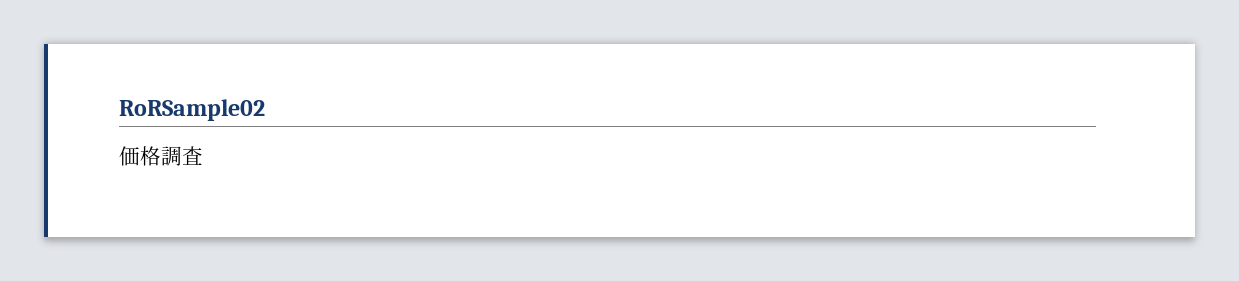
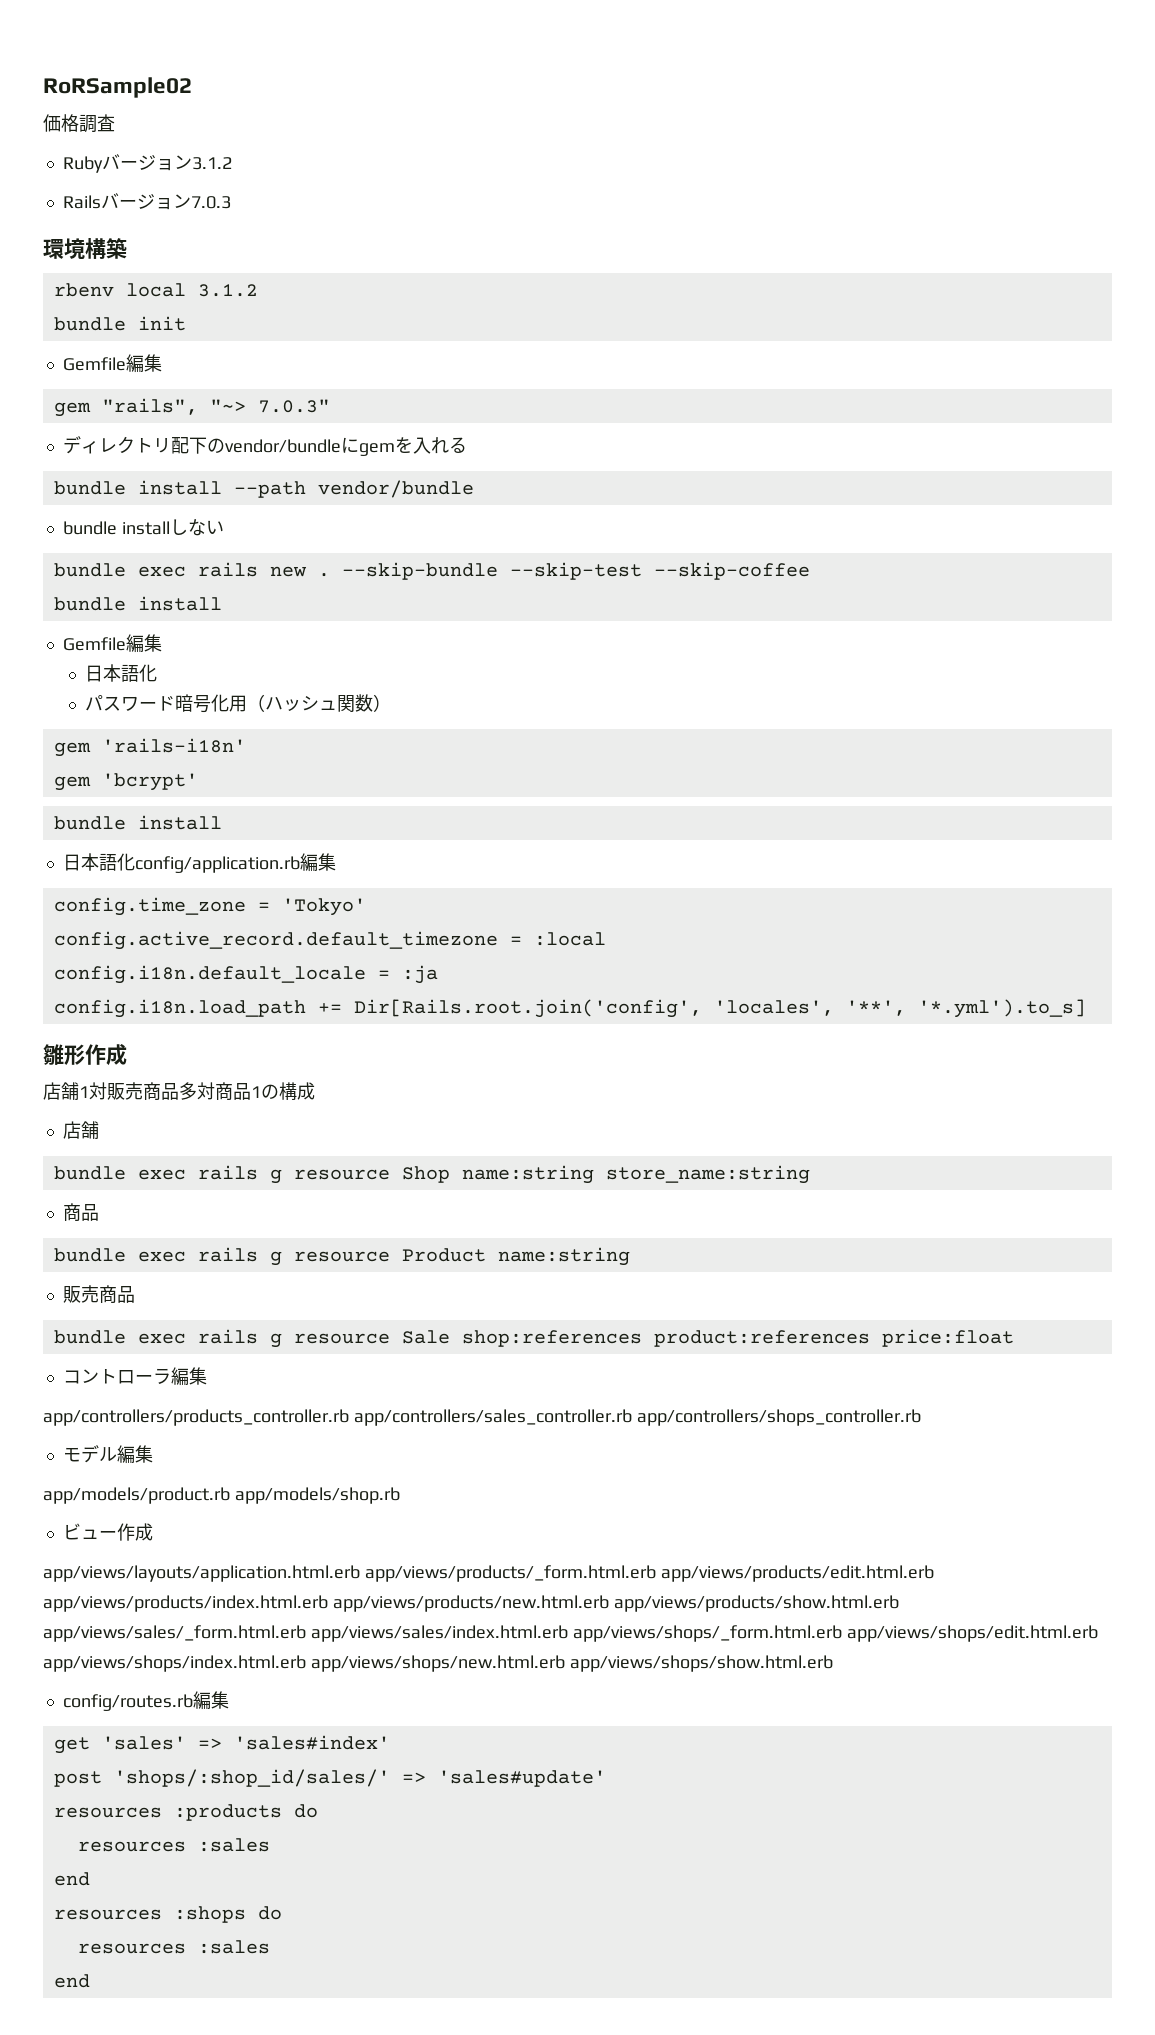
+ Rubyバージョン3.1.2
+ Railsバージョン7.0.3
+ 環境構築
+ rbenv local 3.1.2
+ bundle init
+ Gemfile編集
+ gem "rails", "~> 7.0.3"
+ ディレクトリ配下のvendor/bundleにgemを入れる
+ bundle install --path vendor/bundle
+ bundle installしない
+ bundle exec rails new . --skip-bundle --skip-test --skip-coffee
+ bundle install
+ Gemfile編集
+ 日本語化
+ パスワード暗号化用（ハッシュ関数）
+ gem 'rails-i18n'
+ gem 'bcrypt'
+ bundle install
+ 日本語化config/application.rb編集
+ config.time_zone = 'Tokyo'
+ config.active_record.default_timezone = :local
+ config.i18n.default_locale = :ja
+ config.i18n.load_path += Dir[Rails.root.join('config', 'locales', '**', '*.yml').to_s]
+ 雛形作成
+ 店舗1対販売商品多対商品1の構成
+ 店舗
+ bundle exec rails g resource Shop name:string store_name:string
+ 商品
+ bundle exec rails g resource Product name:string
+ 販売商品
+ bundle exec rails g resource Sale shop:references product:references price:float
+ コントローラ編集
+ app/controllers/products_controller.rb app/controllers/sales_controller.rb app/controllers/shops_controller.rb
+ モデル編集
+ app/models/product.rb app/models/shop.rb
+ ビュー作成
+ app/views/layouts/application.html.erb app/views/products/_form.html.erb app/views/products/edit.html.erb app/views/products/index.html.erb app/views/products/new.html.erb app/views/products/show.html.erb app/views/sales/_form.html.erb app/views/sales/index.html.erb app/views/shops/_form.html.erb app/views/shops/edit.html.erb app/views/shops/index.html.erb app/views/shops/new.html.erb app/views/shops/show.html.erb
+ config/routes.rb編集
+ get 'sales' => 'sales#index'
+ post 'shops/:shop_id/sales/' => 'sales#update'
+ resources :products do
+ resources :sales
+ end
+ resources :shops do
+ resources :sales
+ end

